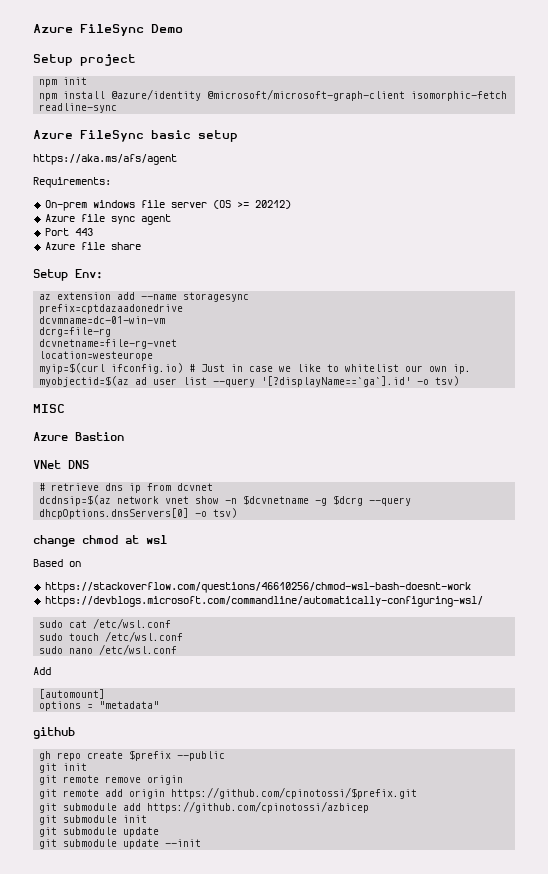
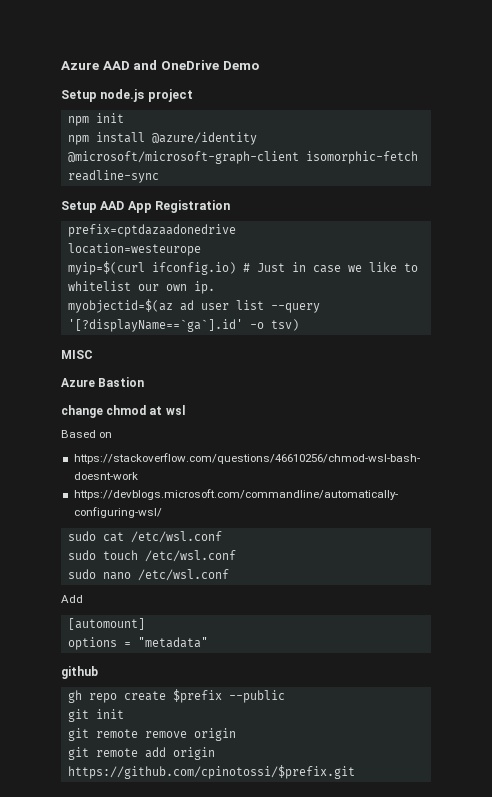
- Azure FileSync Demo
+ Azure AAD and OneDrive Demo
- Setup project
+ Setup node.js project
- Azure FileSync basic setup
- https://aka.ms/afs/agent
- Requirements:
- On-prem windows file server (OS >= 20212)
- Azure file sync agent
- Port 443
- Azure file share
- Setup Env:
- az extension add --name storagesync
+ Setup AAD App Registration
  prefix=cptdazaadonedrive
- dcvmname=dc-01-win-vm
- dcrg=file-rg
- dcvnetname=file-rg-vnet
- VNet DNS
- # retrieve dns ip from dcvnet
- dcdnsip=$(az network vnet show -n $dcvnetname -g $dcrg --query dhcpOptions.dnsServers[0] -o tsv)
- git submodule add https://github.com/cpinotossi/azbicep
- git submodule init
- git submodule update
- git submodule update --init

